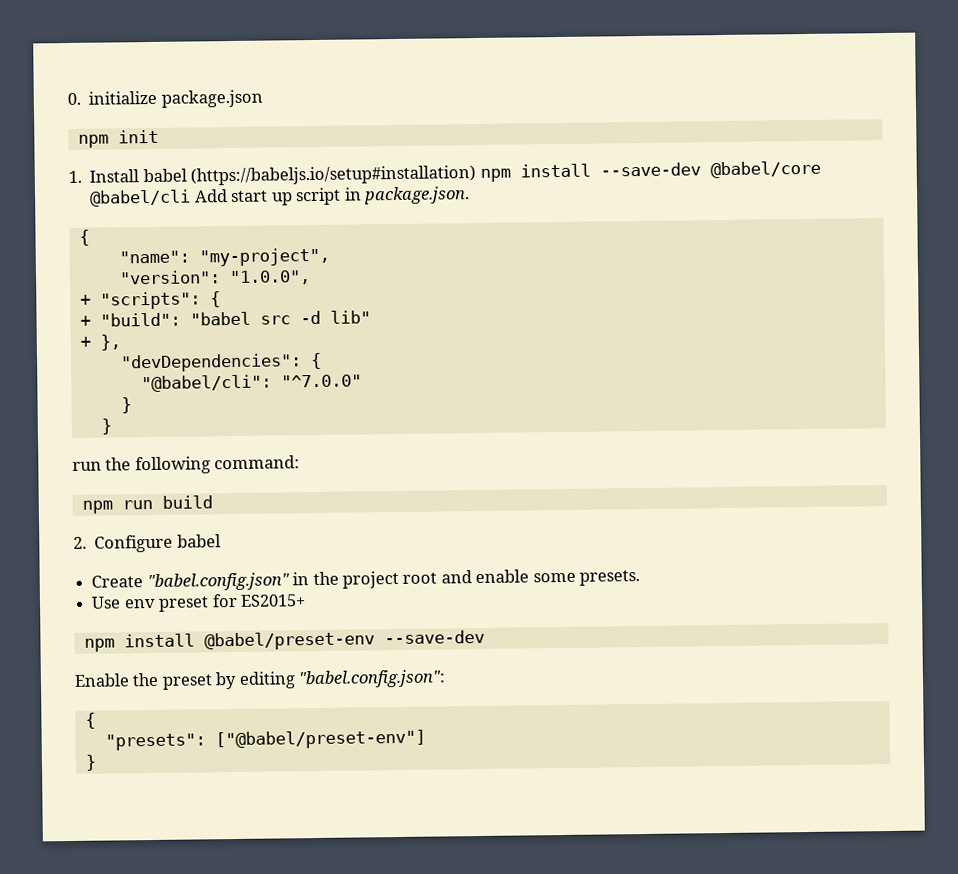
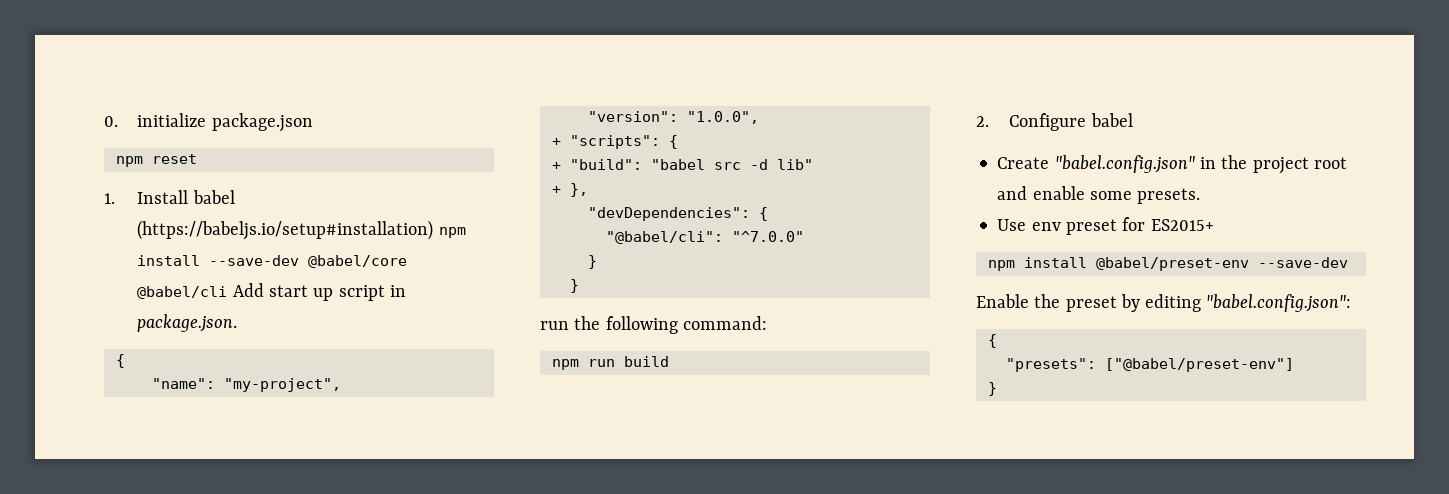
- npm init
+ npm reset

